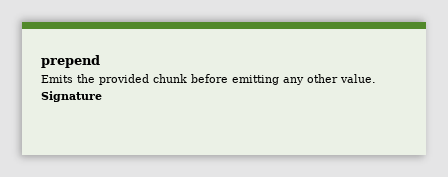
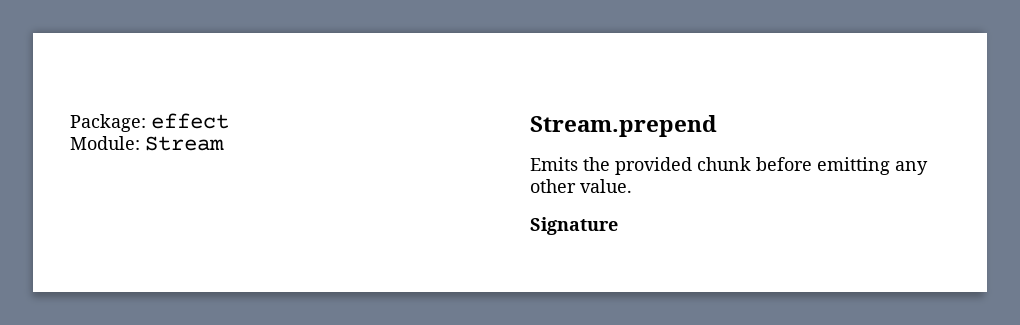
- prepend
+ Package: effect
+ Module: Stream
+ Stream.prepend

